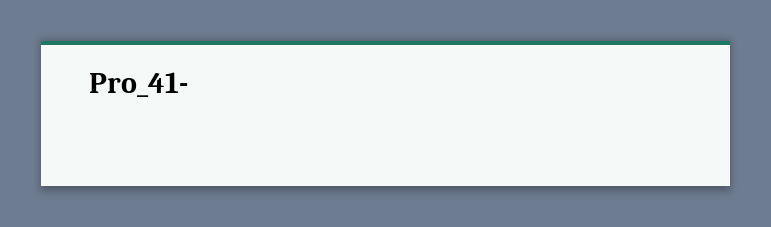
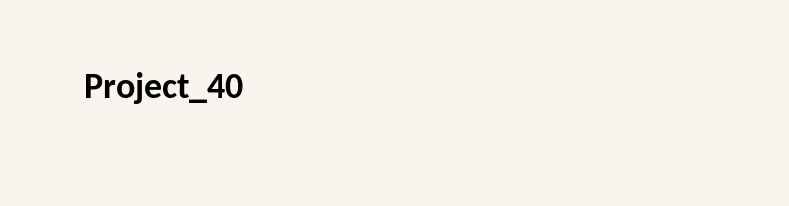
- Pro_41-
+ Project_40

